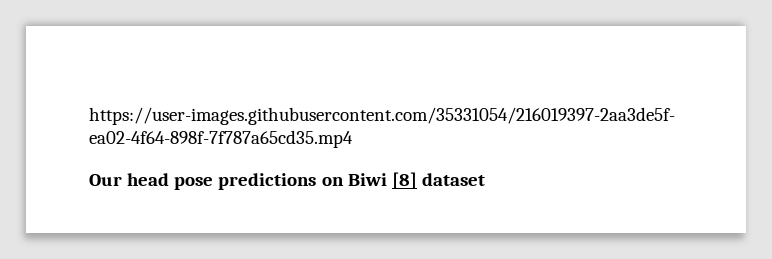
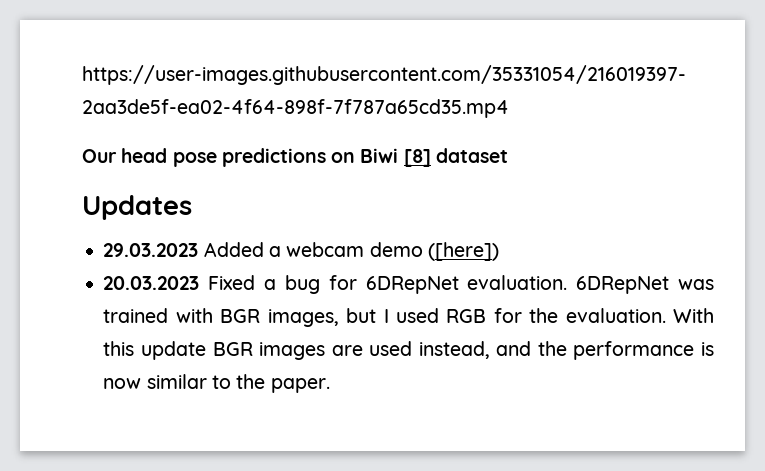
+ Updates
+ 29.03.2023 Added a webcam demo ([here])
+ 20.03.2023 Fixed a bug for 6DRepNet evaluation. 6DRepNet was trained with BGR images, but I used RGB for the evaluation. With this update BGR images are used instead, and the performance is now similar to the paper.

